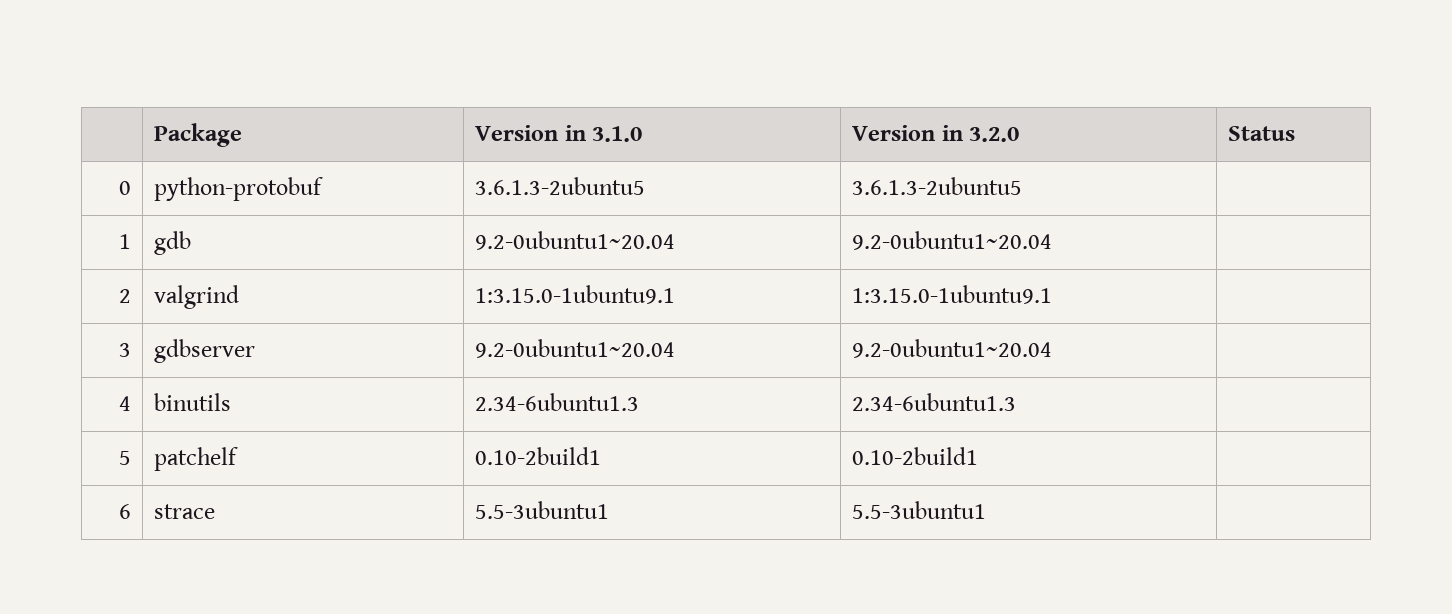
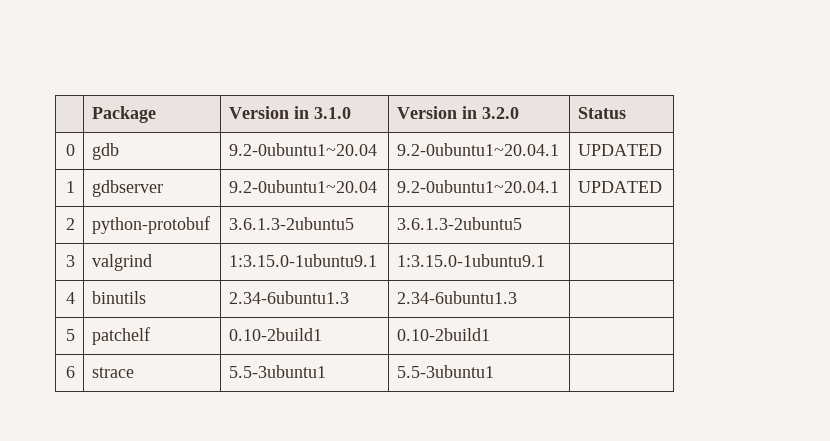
- 0 | python-protobuf | 3.6.1.3-2ubuntu5 | 3.6.1.3-2ubuntu5 |
- 1 | gdb | 9.2-0ubuntu1~20.04 | 9.2-0ubuntu1~20.04 |
- 2 | valgrind | 1:3.15.0-1ubuntu9.1 | 1:3.15.0-1ubuntu9.1 |
+ 0 | gdb | 9.2-0ubuntu1~20.04 | 9.2-0ubuntu1~20.04.1 | UPDATED
+ 1 | gdbserver | 9.2-0ubuntu1~20.04 | 9.2-0ubuntu1~20.04.1 | UPDATED
+ 2 | python-protobuf | 3.6.1.3-2ubuntu5 | 3.6.1.3-2ubuntu5 |
+ 3 | valgrind | 1:3.15.0-1ubuntu9.1 | 1:3.15.0-1ubuntu9.1 |
- 3 | gdbserver | 9.2-0ubuntu1~20.04 | 9.2-0ubuntu1~20.04 |

